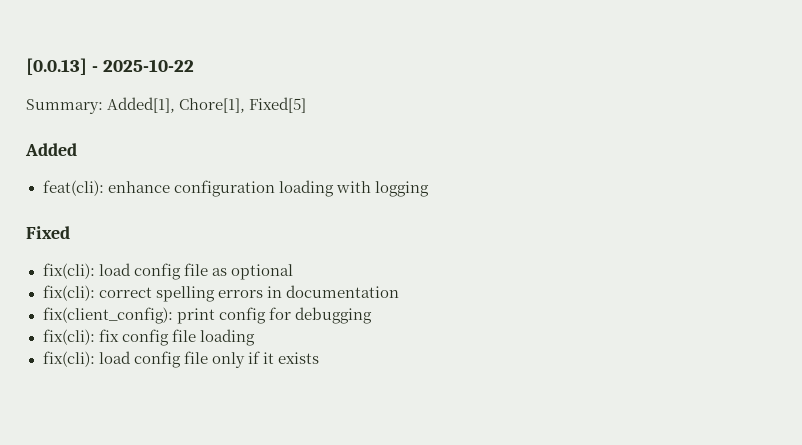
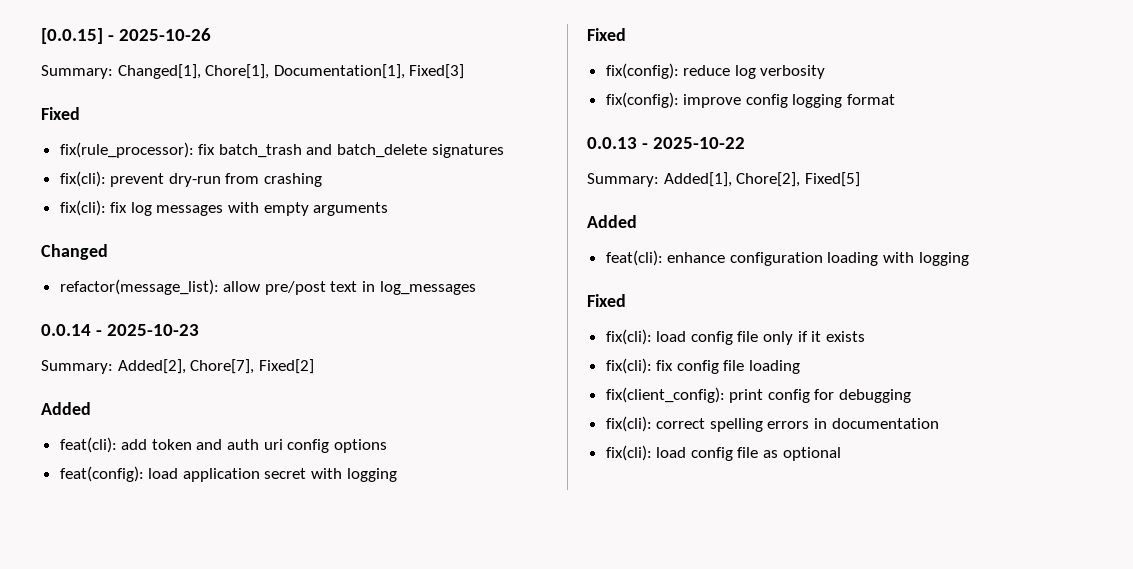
- [0.0.13] - 2025-10-22
+ [0.0.15] - 2025-10-26
+ Summary: Changed[1], Chore[1], Documentation[1], Fixed[3]
+ Fixed
+ fix(rule_processor): fix batch_trash and batch_delete signatures
+ fix(cli): prevent dry-run from crashing
+ fix(cli): fix log messages with empty arguments
+ Changed
+ refactor(message_list): allow pre/post text in log_messages
+ 0.0.14 - 2025-10-23
+ Summary: Added[2], Chore[7], Fixed[2]
+ Added
+ feat(cli): add token and auth uri config options
+ feat(config): load application secret with logging
+ Fixed
+ fix(config): reduce log verbosity
+ fix(config): improve config logging format
+ 0.0.13 - 2025-10-22
- Summary: Added[1], Chore[1], Fixed[5]
+ Summary: Added[1], Chore[2], Fixed[5]
- fix(cli): load config file as optional
+ fix(cli): load config file only if it exists
+ fix(cli): fix config file loading
+ fix(client_config): print config for debugging
- fix(client_config): print config for debugging
- fix(cli): fix config file loading
- fix(cli): load config file only if it exists
+ fix(cli): load config file as optional

